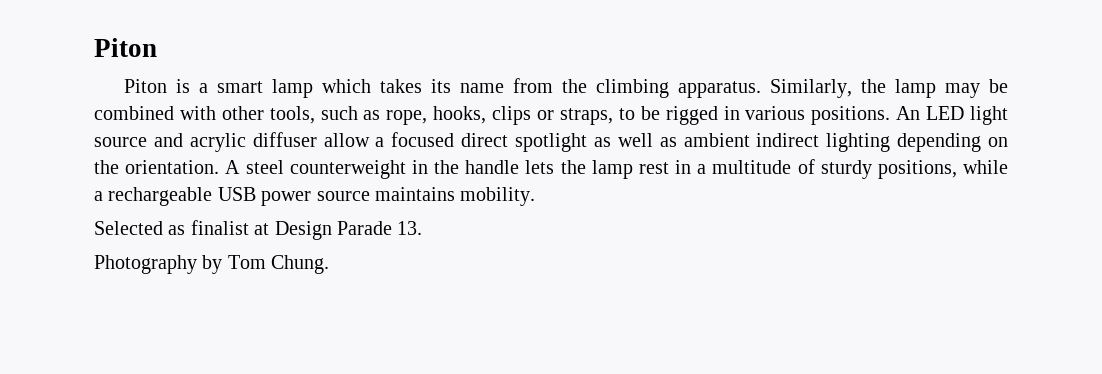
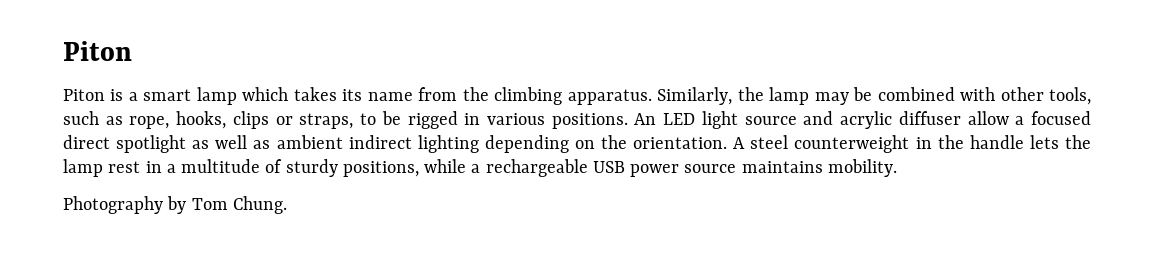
- Selected as finalist at Design Parade 13.

